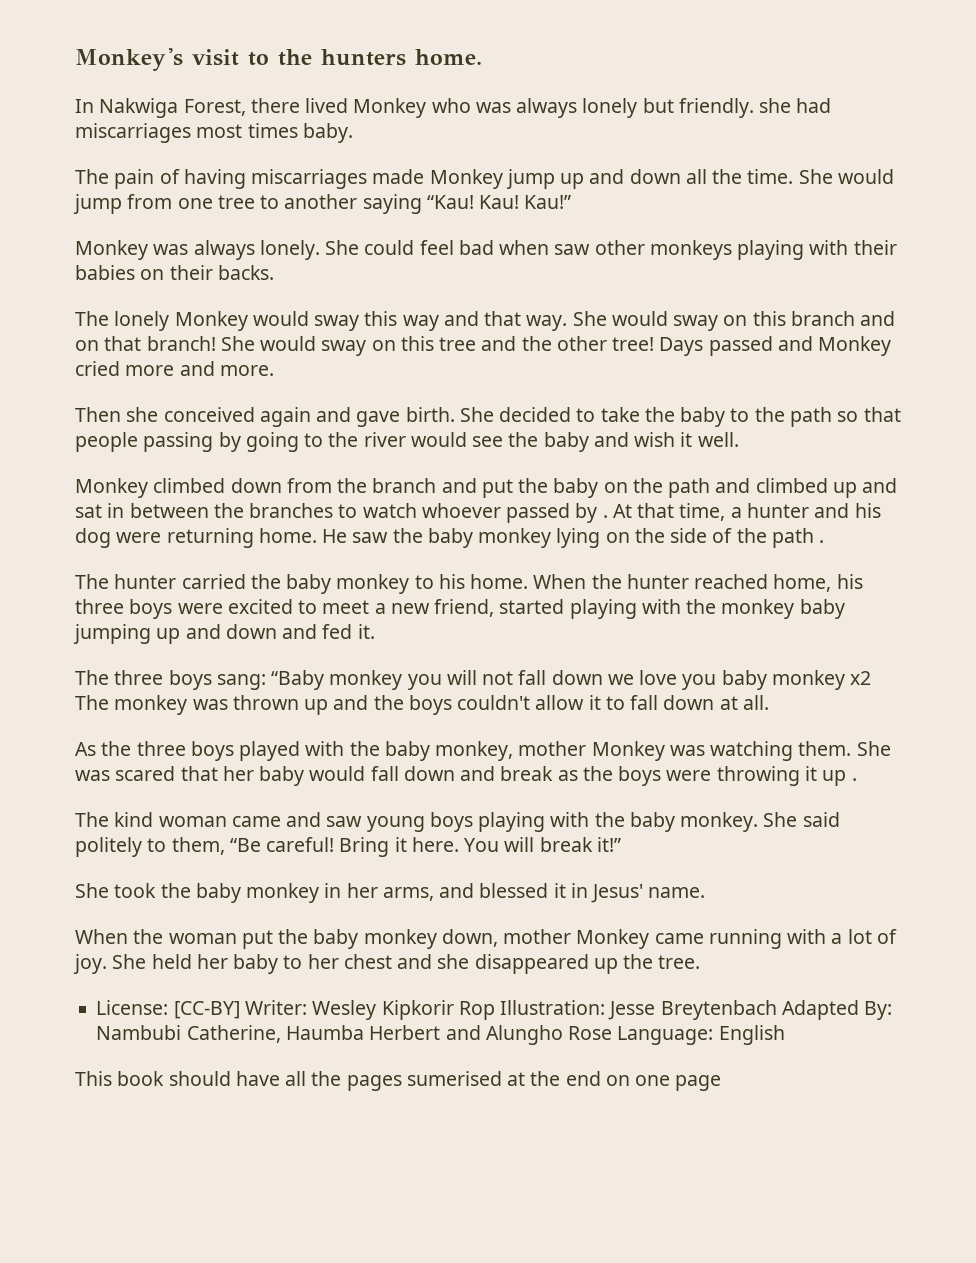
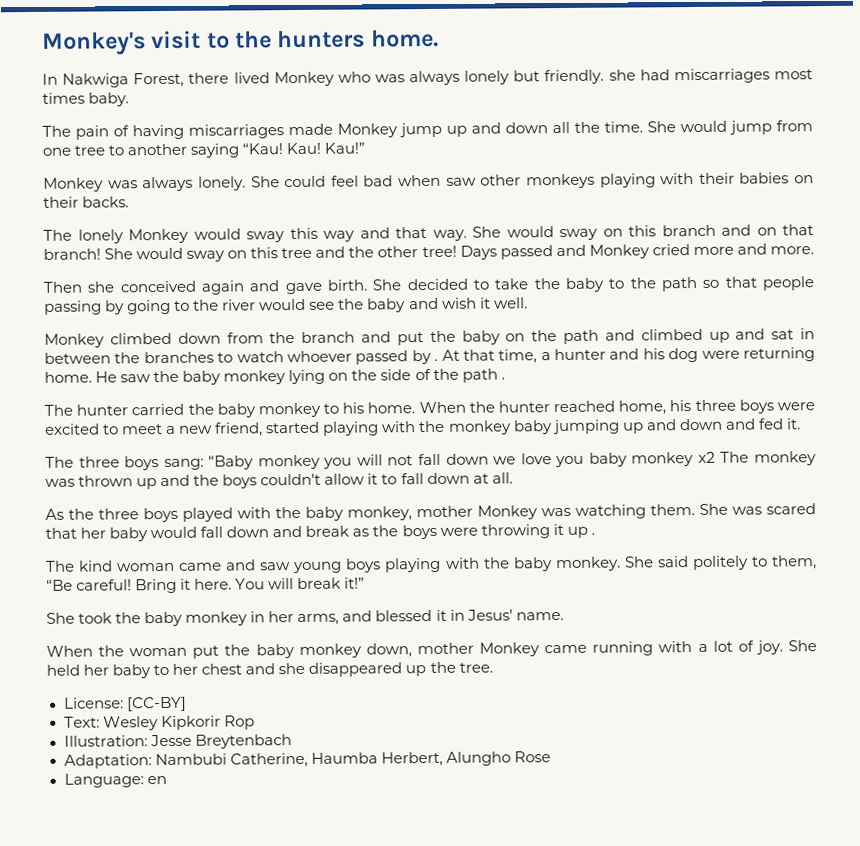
- License: [CC-BY] Writer: Wesley Kipkorir Rop Illustration: Jesse Breytenbach Adapted By: Nambubi Catherine, Haumba Herbert and Alungho Rose Language: English
- This book should have all the pages sumerised at the end on one page
+ License: [CC-BY]
+ Text: Wesley Kipkorir Rop
+ Illustration: Jesse Breytenbach
+ Adaptation: Nambubi Catherine, Haumba Herbert, Alungho Rose
+ Language: en

